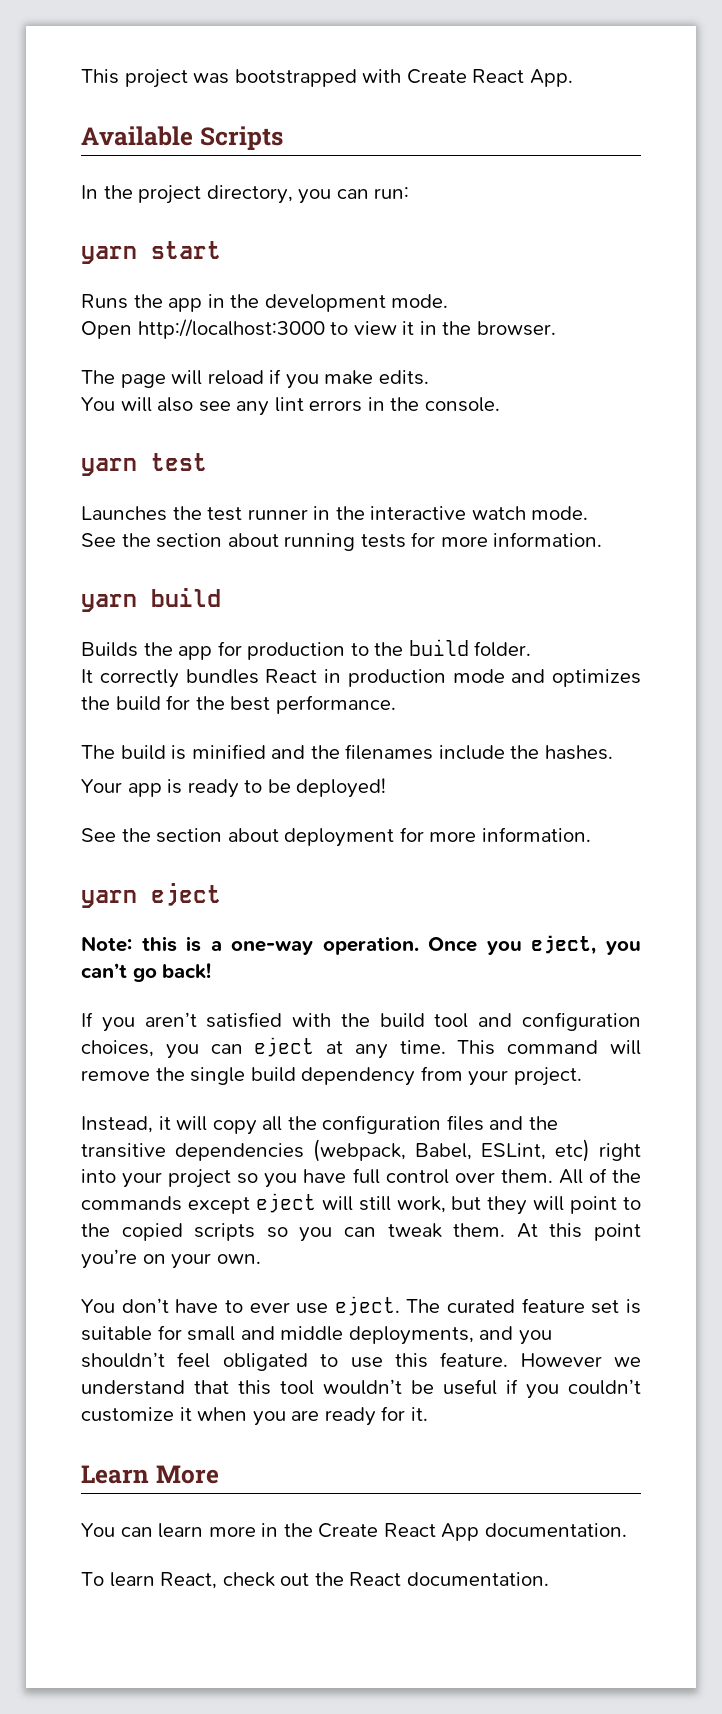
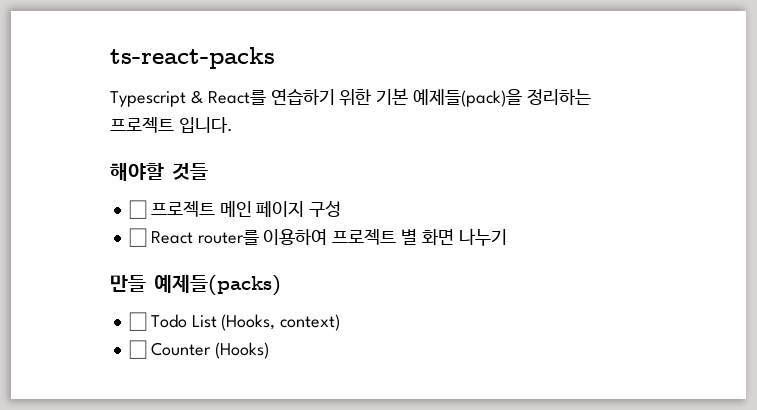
- This project was bootstrapped with Create React App.
- Available Scripts
- In the project directory, you can run:
- yarn start
- Runs the app in the development mode.
- Open http://localhost:3000 to view it in the browser.
- The page will reload if you make edits.
- You will also see any lint errors in the console.
- yarn test
- Launches the test runner in the interactive watch mode.
- See the section about running tests for more information.
- yarn build
- Builds the app for production to the build folder.
- It correctly bundles React in production mode and optimizes the build for the best performance.
- The build is minified and the filenames include the hashes.
- Your app is ready to be deployed!
- See the section about deployment for more information.
- yarn eject
- Note: this is a one-way operation. Once you eject, you can’t go back!
- If you aren’t satisfied with the build tool and configuration choices, you can eject at any time. This command will remove the single build dependency from your project.
- Instead, it will copy all the configuration files and the transitive dependencies (webpack, Babel, ESLint, etc) right into your project so you have full control over them. All of the commands except eject will still work, but they will point to the copied scripts so you can tweak them. At this point you’re on your own.
- You don’t have to ever use eject. The curated feature set is suitable for small and middle deployments, and you shouldn’t feel obligated to use this feature. However we understand that this tool wouldn’t be useful if you couldn’t customize it when you are ready for it.
- Learn More
- You can learn more in the Create React App documentation.
- To learn React, check out the React documentation.
+ ts-react-packs
+ Typescript & React를 연습하기 위한 기본 예제들(pack)을 정리하는 프로젝트 입니다.
+ 해야할 것들
+ ☐ 프로젝트 메인 페이지 구성
+ ☐ React router를 이용하여 프로젝트 별 화면 나누기
+ 만들 예제들(packs)
+ ☐ Todo List (Hooks, context)
+ ☐ Counter (Hooks)

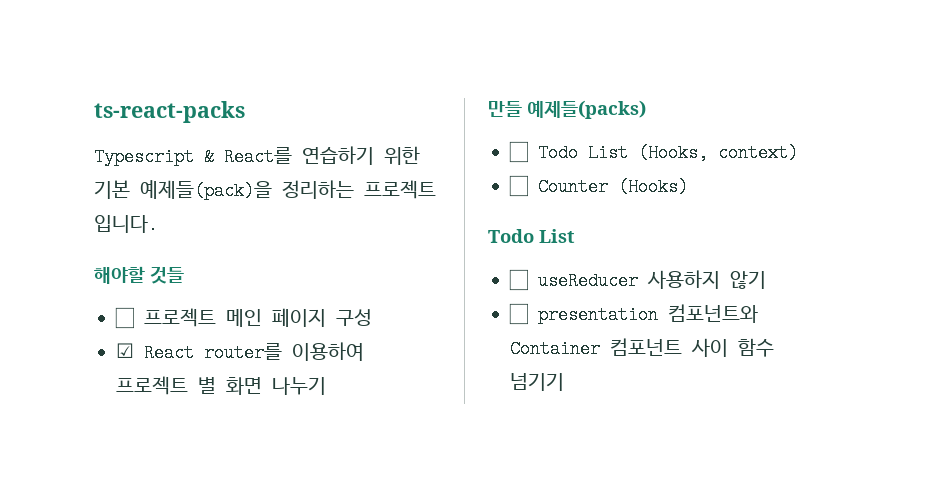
- ☐ React router를 이용하여 프로젝트 별 화면 나누기
+ ☑ React router를 이용하여 프로젝트 별 화면 나누기
  ☐ Counter (Hooks)
+ Todo List
+ ☐ useReducer 사용하지 않기
+ ☐ presentation 컴포넌트와 Container 컴포넌트 사이 함수 넘기기

